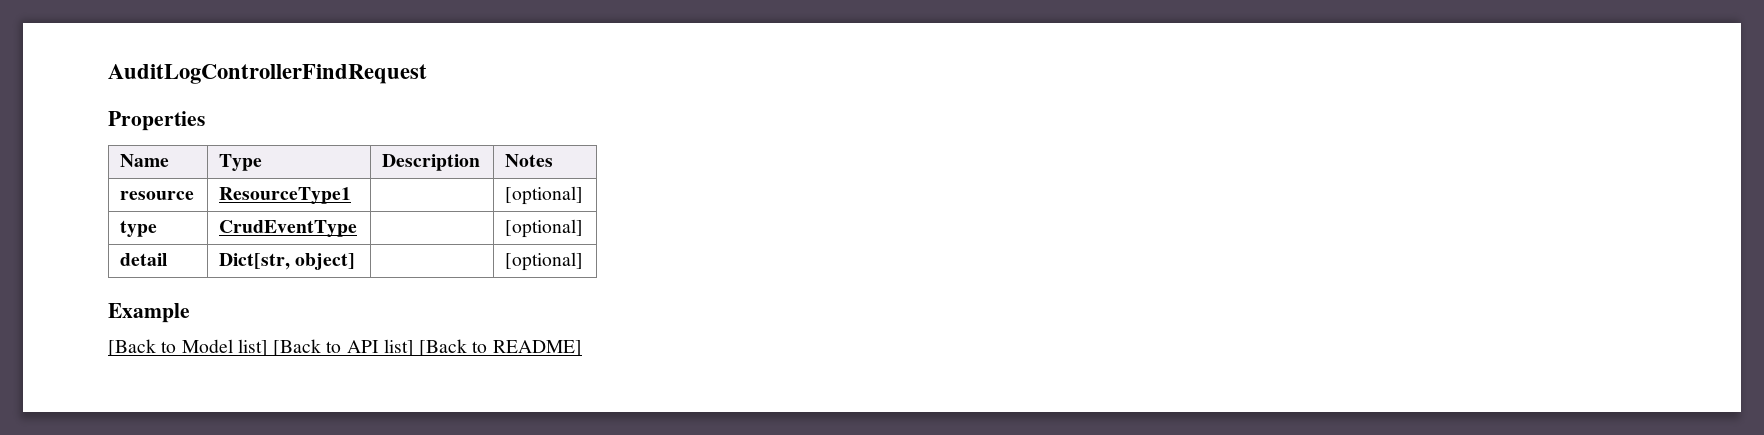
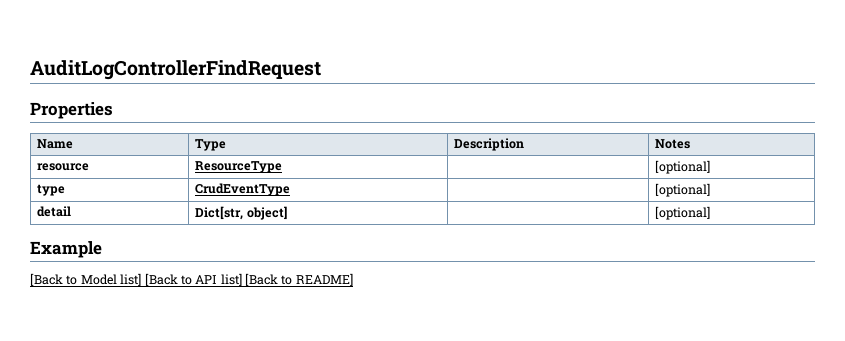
- resource | ResourceType1 | | [optional]
+ resource | ResourceType | | [optional]

